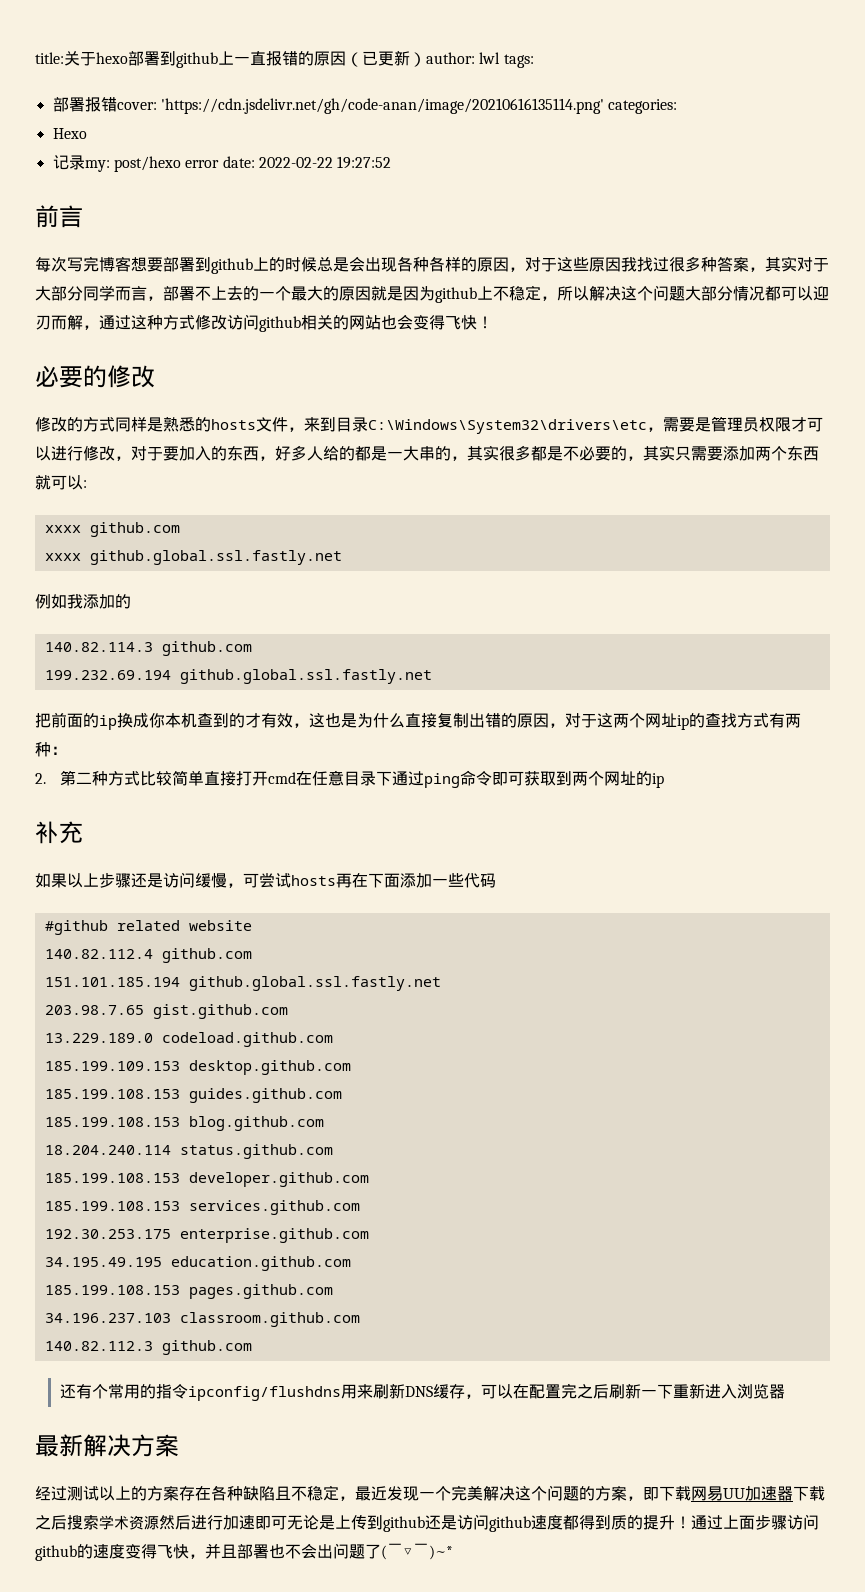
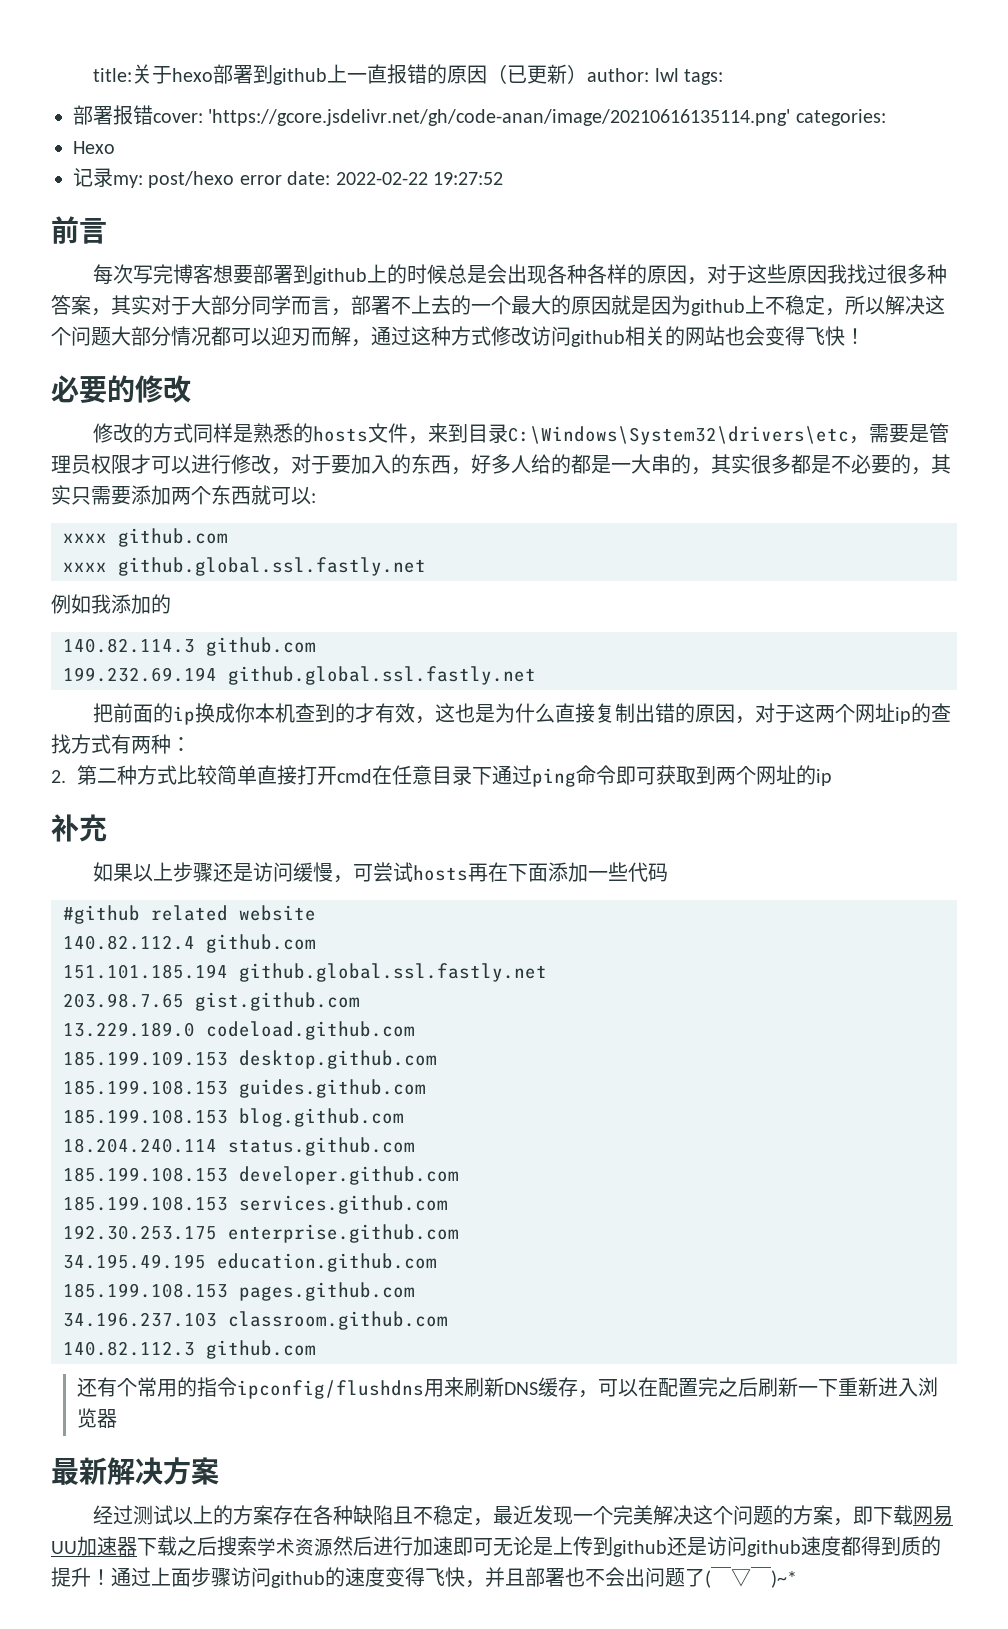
- 部署报错cover: 'https://cdn.jsdelivr.net/gh/code-anan/image/20210616135114.png' categories:
+ 部署报错cover: 'https://gcore.jsdelivr.net/gh/code-anan/image/20210616135114.png' categories:

